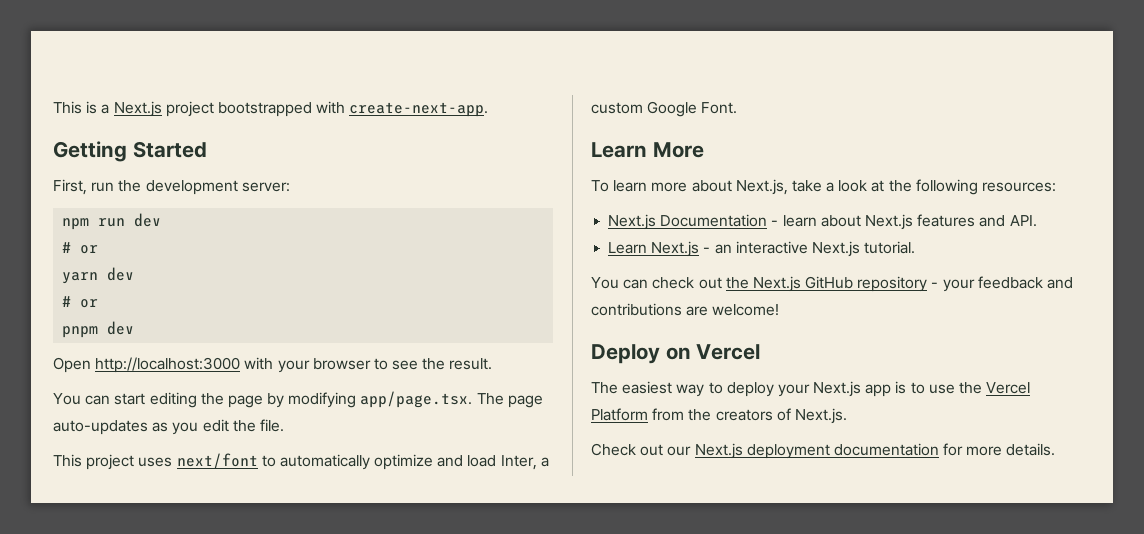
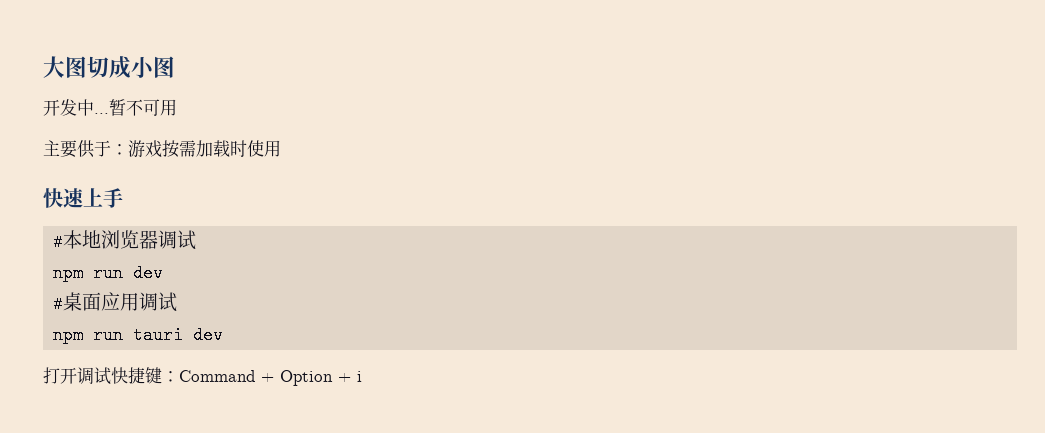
- This is a Next.js project bootstrapped with create-next-app.
- Getting Started
- First, run the development server:
+ 大图切成小图
+ 开发中...暂不可用
+ 主要供于：游戏按需加载时使用
+ 快速上手
+ #本地浏览器调试
  npm run dev
- # or
- yarn dev
- # or
- pnpm dev
- Open http://localhost:3000 with your browser to see the result.
- You can start editing the page by modifying app/page.tsx. The page auto-updates as you edit the file.
- This project uses next/font to automatically optimize and load Inter, a custom Google Font.
- Learn More
- To learn more about Next.js, take a look at the following resources:
- Next.js Documentation - learn about Next.js features and API.
- Learn Next.js - an interactive Next.js tutorial.
- You can check out the Next.js GitHub repository - your feedback and contributions are welcome!
- Deploy on Vercel
- The easiest way to deploy your Next.js app is to use the Vercel Platform from the creators of Next.js.
- Check out our Next.js deployment documentation for more details.
+ #桌面应用调试
+ npm run tauri dev
+ 打开调试快捷键：Command + Option + i

